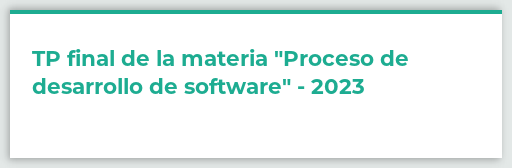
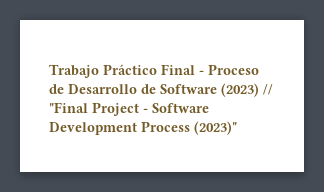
- TP final de la materia "Proceso de desarrollo de software" - 2023
+ Trabajo Práctico Final - Proceso de Desarrollo de Software (2023) // "Final Project - Software Development Process (2023)"

